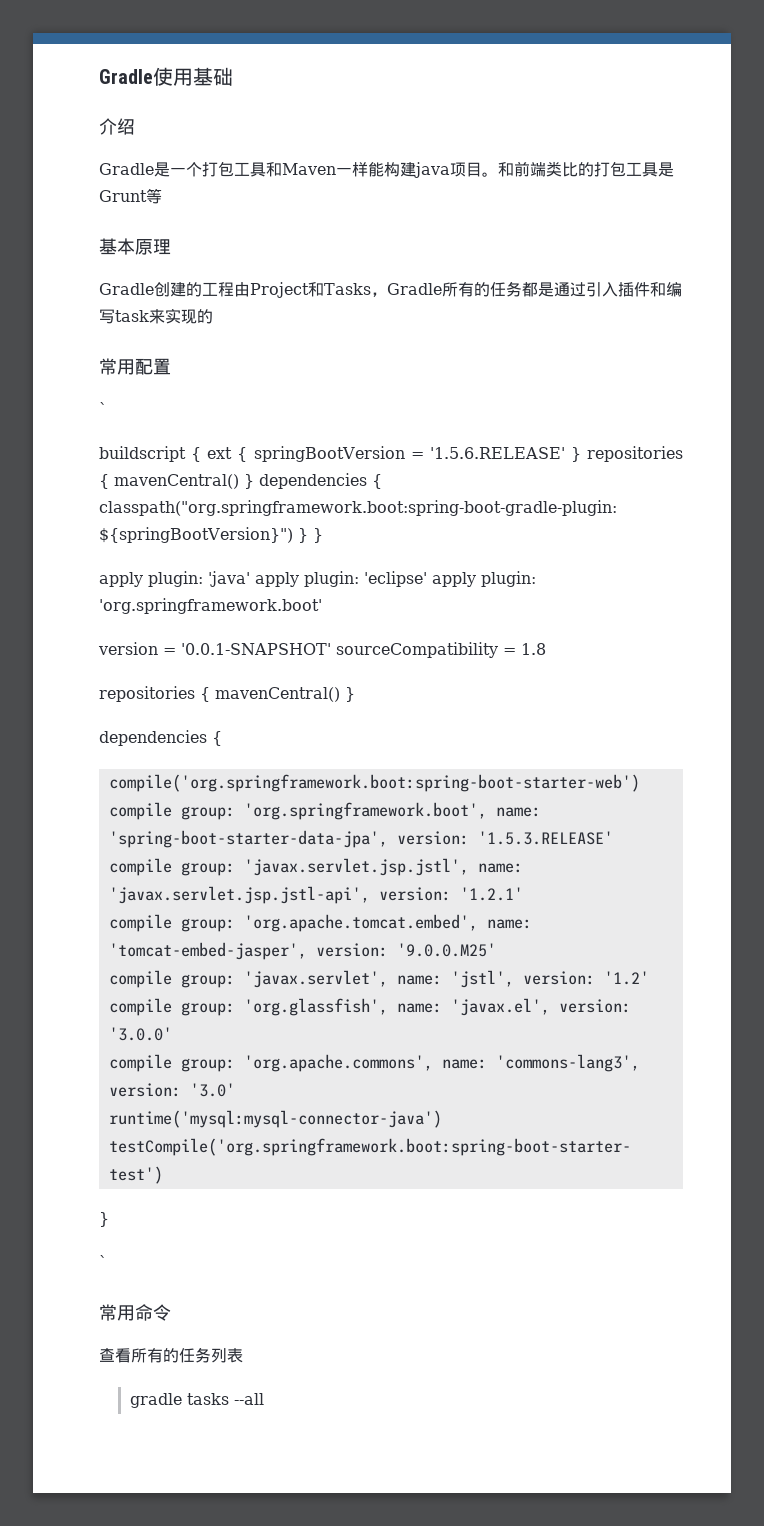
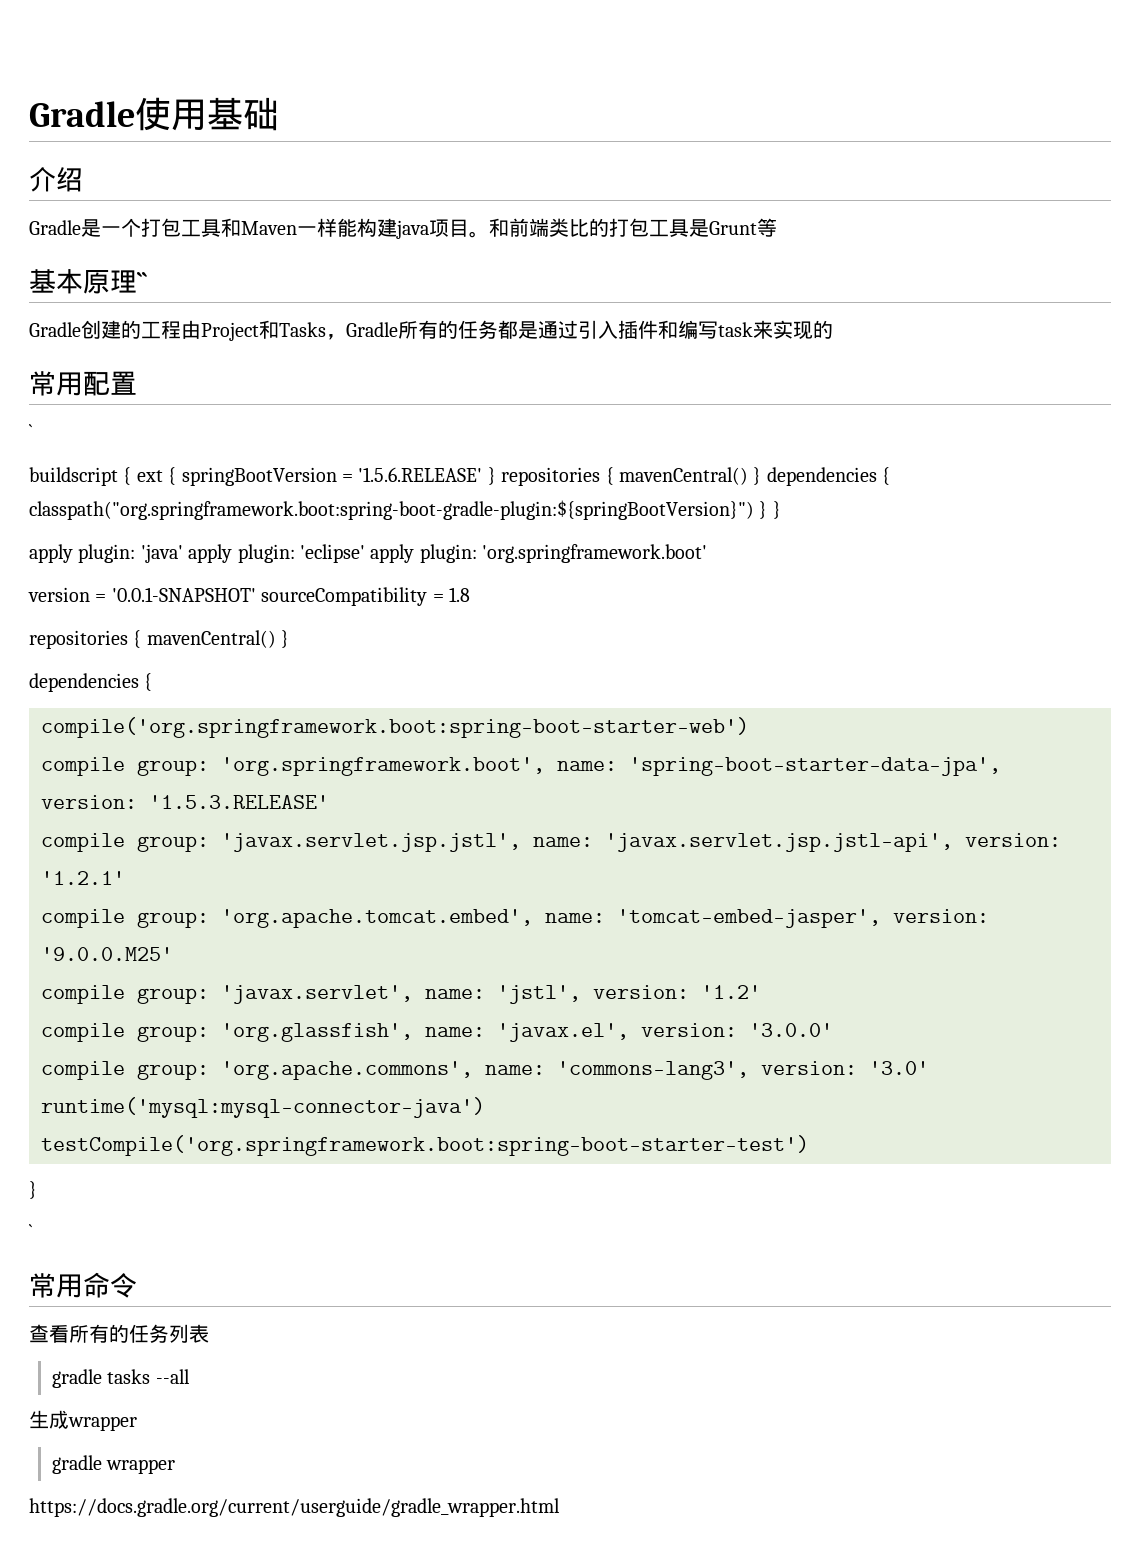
- 基本原理
+ 基本原理``
+ 生成wrapper
+ gradle wrapper
+ https://docs.gradle.org/current/userguide/gradle_wrapper.html

